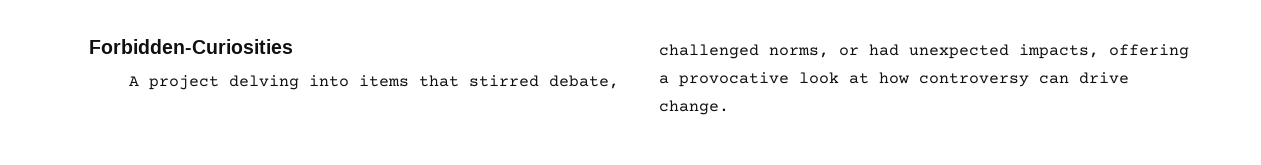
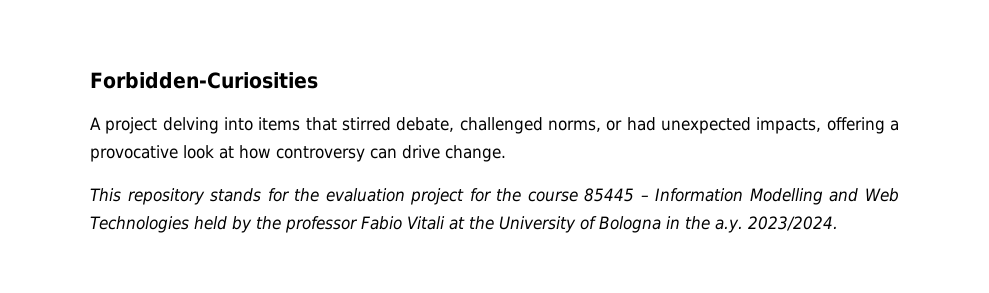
+ This repository stands for the evaluation project for the course 85445 – Information Modelling and Web Technologies held by the professor Fabio Vitali at the University of Bologna in the a.y. 2023/2024.

